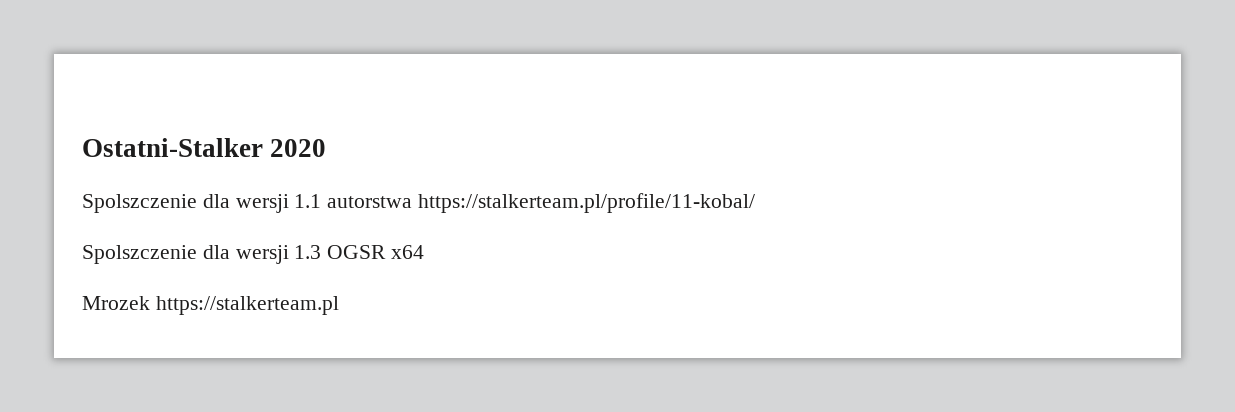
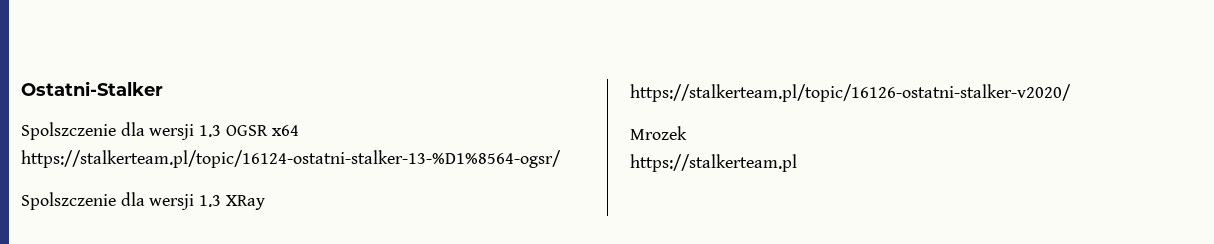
- Ostatni-Stalker 2020
- Spolszczenie dla wersji 1.1 autorstwa https://stalkerteam.pl/profile/11-kobal/
+ Ostatni-Stalker
- Spolszczenie dla wersji 1.3 OGSR x64
+ Spolszczenie dla wersji 1.3 OGSR x64 https://stalkerteam.pl/topic/16124-ostatni-stalker-13-%D1%8564-ogsr/
+ Spolszczenie dla wersji 1.3 XRay https://stalkerteam.pl/topic/16126-ostatni-stalker-v2020/
- Mrozek https://stalkerteam.pl
+ Mrozek
+ https://stalkerteam.pl

